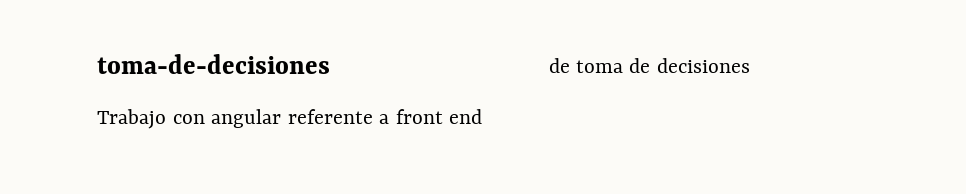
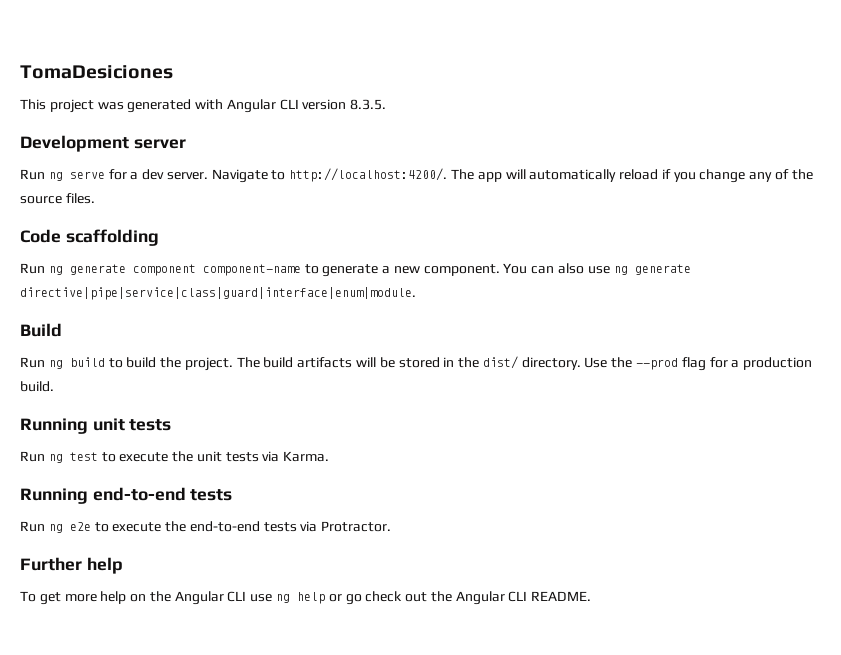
- toma-de-decisiones
- Trabajo con angular referente a front end de toma de decisiones
+ TomaDesiciones
+ This project was generated with Angular CLI version 8.3.5.
+ Development server
+ Run ng serve for a dev server. Navigate to http://localhost:4200/. The app will automatically reload if you change any of the source files.
+ Code scaffolding
+ Run ng generate component component-name to generate a new component. You can also use ng generate directive|pipe|service|class|guard|interface|enum|module.
+ Build
+ Run ng build to build the project. The build artifacts will be stored in the dist/ directory. Use the --prod flag for a production build.
+ Running unit tests
+ Run ng test to execute the unit tests via Karma.
+ Running end-to-end tests
+ Run ng e2e to execute the end-to-end tests via Protractor.
+ Further help
+ To get more help on the Angular CLI use ng help or go check out the Angular CLI README.

